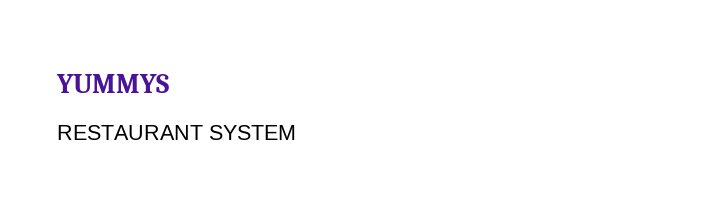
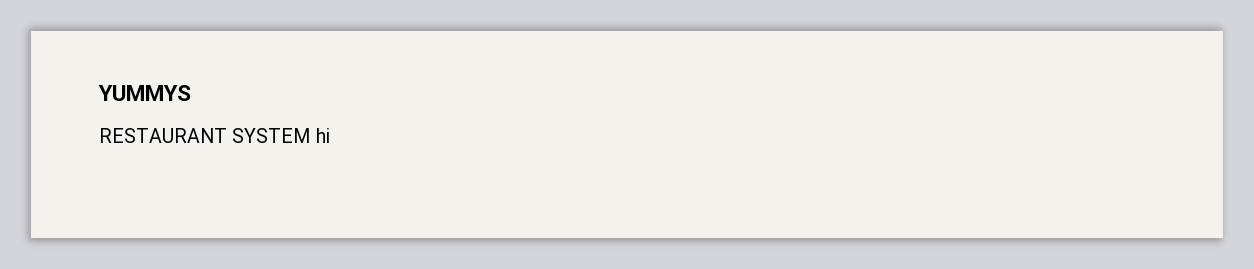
- RESTAURANT SYSTEM
+ RESTAURANT SYSTEM hi

